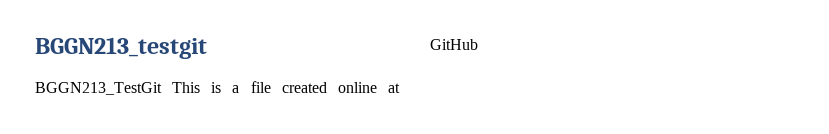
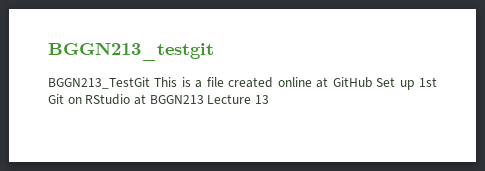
- BGGN213_TestGit This is a file created online at GitHub
+ BGGN213_TestGit This is a file created online at GitHub Set up 1st Git on RStudio at BGGN213 Lecture 13

